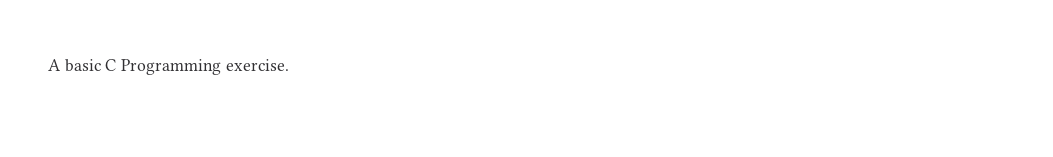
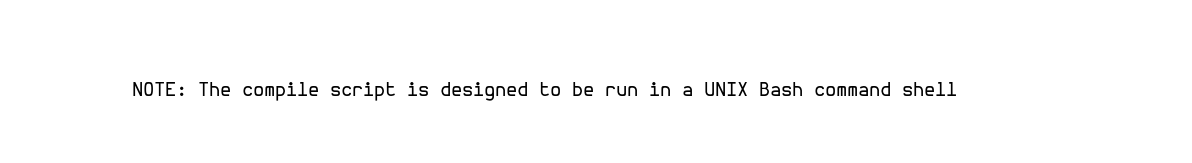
- A basic C Programming exercise.
+ NOTE: The compile script is designed to be run in a UNIX Bash command shell

